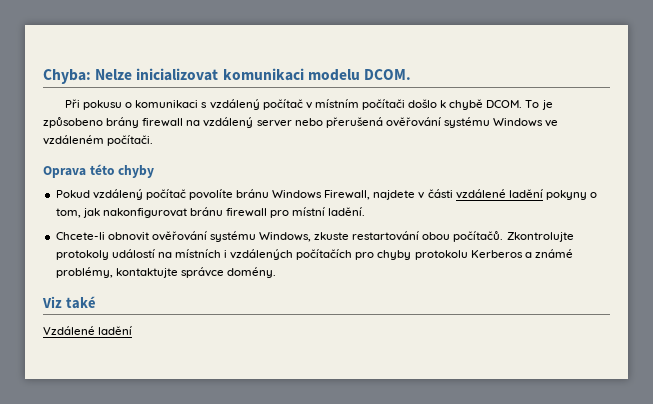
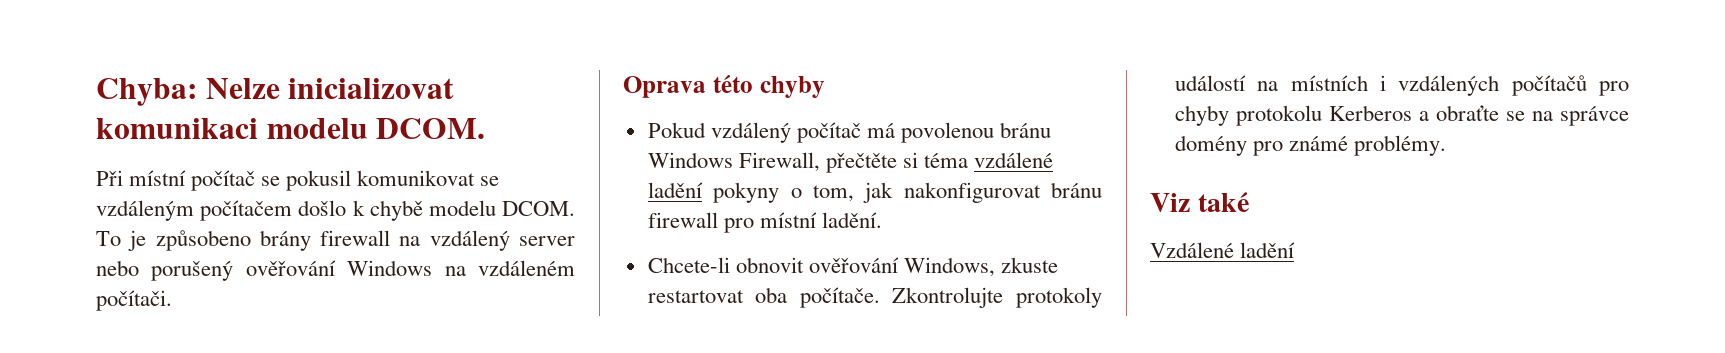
- Při pokusu o komunikaci s vzdálený počítač v místním počítači došlo k chybě DCOM.
+ Při místní počítač se pokusil komunikovat se vzdáleným počítačem došlo k chybě modelu DCOM.
- To je způsobeno brány firewall na vzdálený server nebo přerušená ověřování systému Windows ve vzdáleném počítači.
+ To je způsobeno brány firewall na vzdálený server nebo porušený ověřování Windows na vzdáleném počítači.
- Pokud vzdálený počítač povolíte bránu Windows Firewall, najdete v části vzdálené ladění pokyny o tom, jak nakonfigurovat bránu firewall pro místní ladění.
+ Pokud vzdálený počítač má povolenou bránu Windows Firewall, přečtěte si téma vzdálené ladění pokyny o tom, jak nakonfigurovat bránu firewall pro místní ladění.
- Chcete-li obnovit ověřování systému Windows, zkuste restartování obou počítačů.
+ Chcete-li obnovit ověřování Windows, zkuste restartovat oba počítače.
- Zkontrolujte protokoly událostí na místních i vzdálených počítačích pro chyby protokolu Kerberos a známé problémy, kontaktujte správce domény.
+ Zkontrolujte protokoly událostí na místních i vzdálených počítačů pro chyby protokolu Kerberos a obraťte se na správce domény pro známé problémy.

